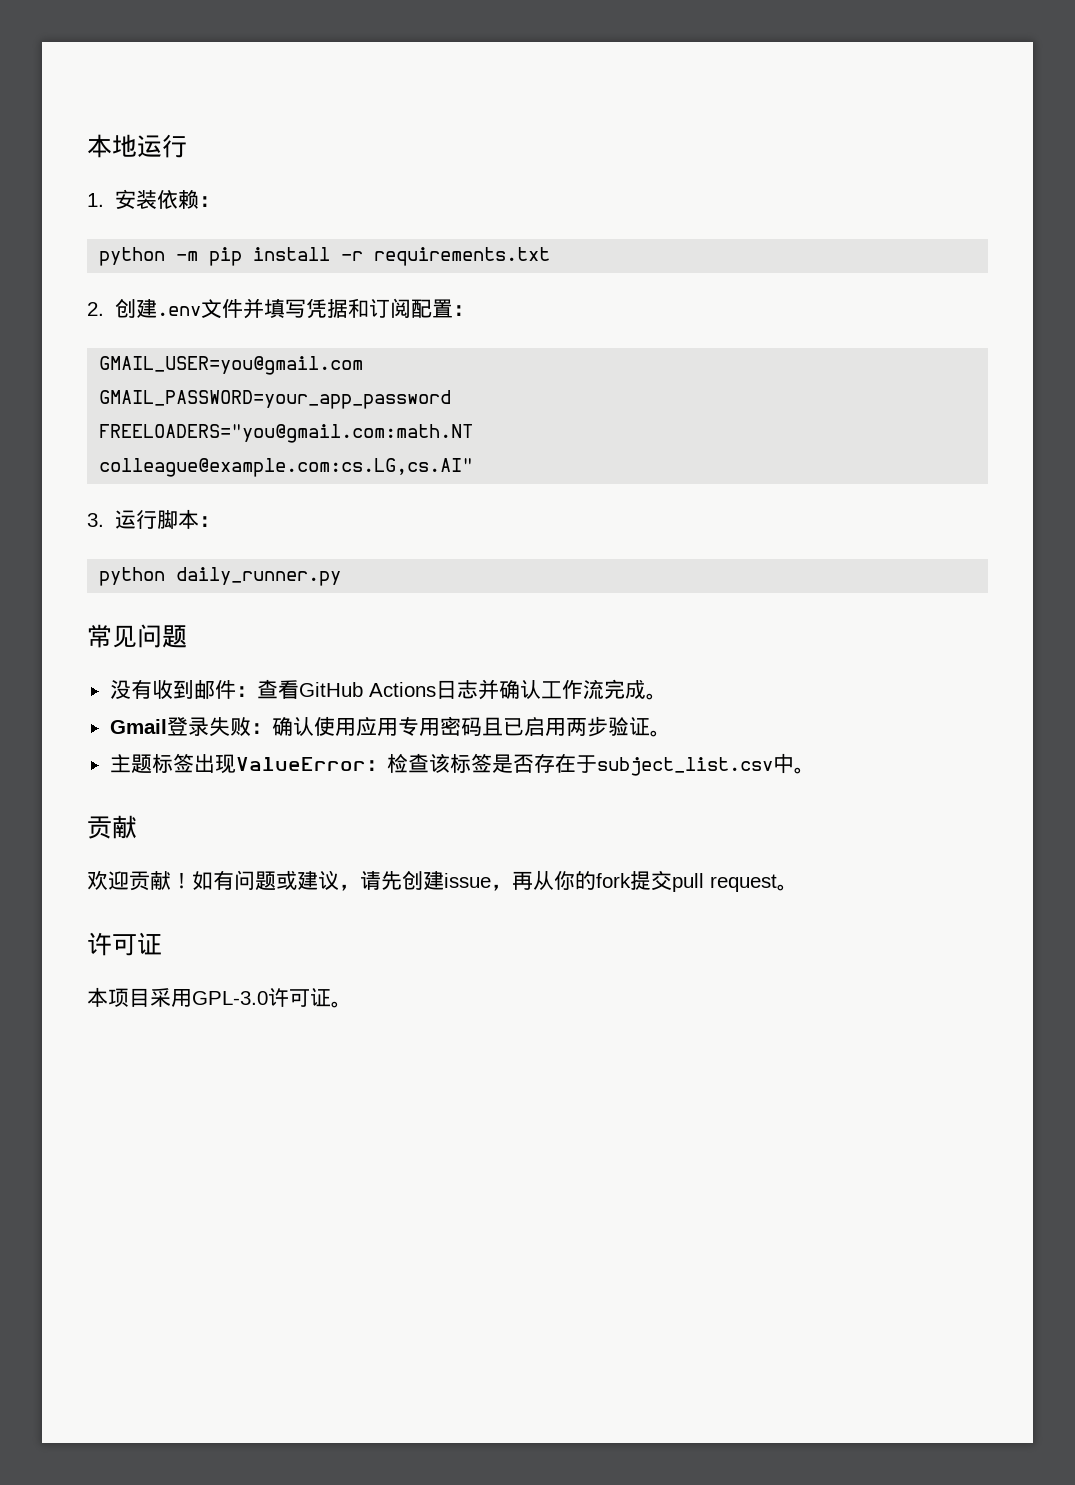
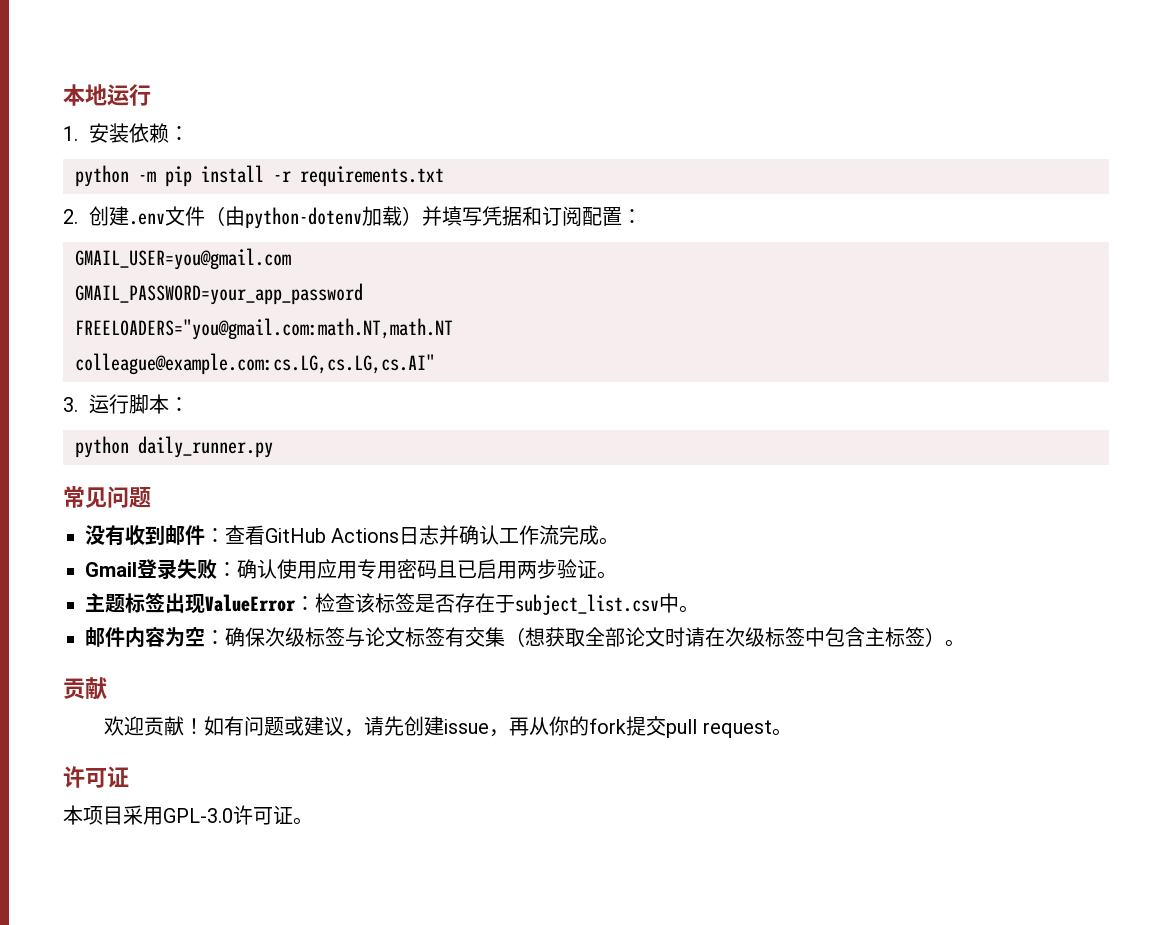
- 2.创建.env文件并填写凭据和订阅配置：
+ 2.创建.env文件（由python-dotenv加载）并填写凭据和订阅配置：
- FREELOADERS="you@gmail.com:math.NT
- colleague@example.com:cs.LG,cs.AI"
+ FREELOADERS="you@gmail.com:math.NT,math.NT
+ colleague@example.com:cs.LG,cs.LG,cs.AI"
+ 邮件内容为空：确保次级标签与论文标签有交集（想获取全部论文时请在次级标签中包含主标签）。

